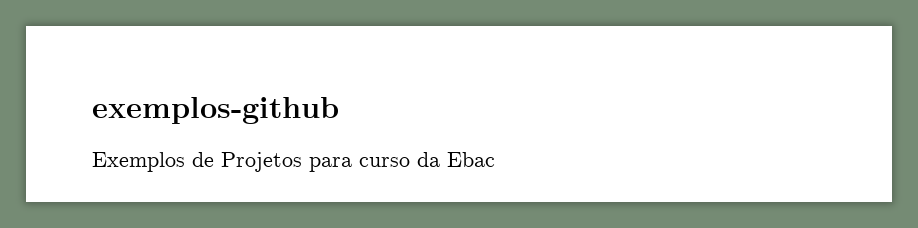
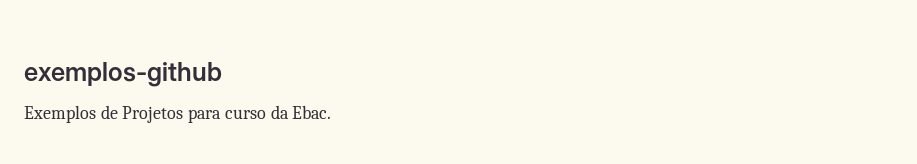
- Exemplos de Projetos para curso da Ebac
+ Exemplos de Projetos para curso da Ebac.

